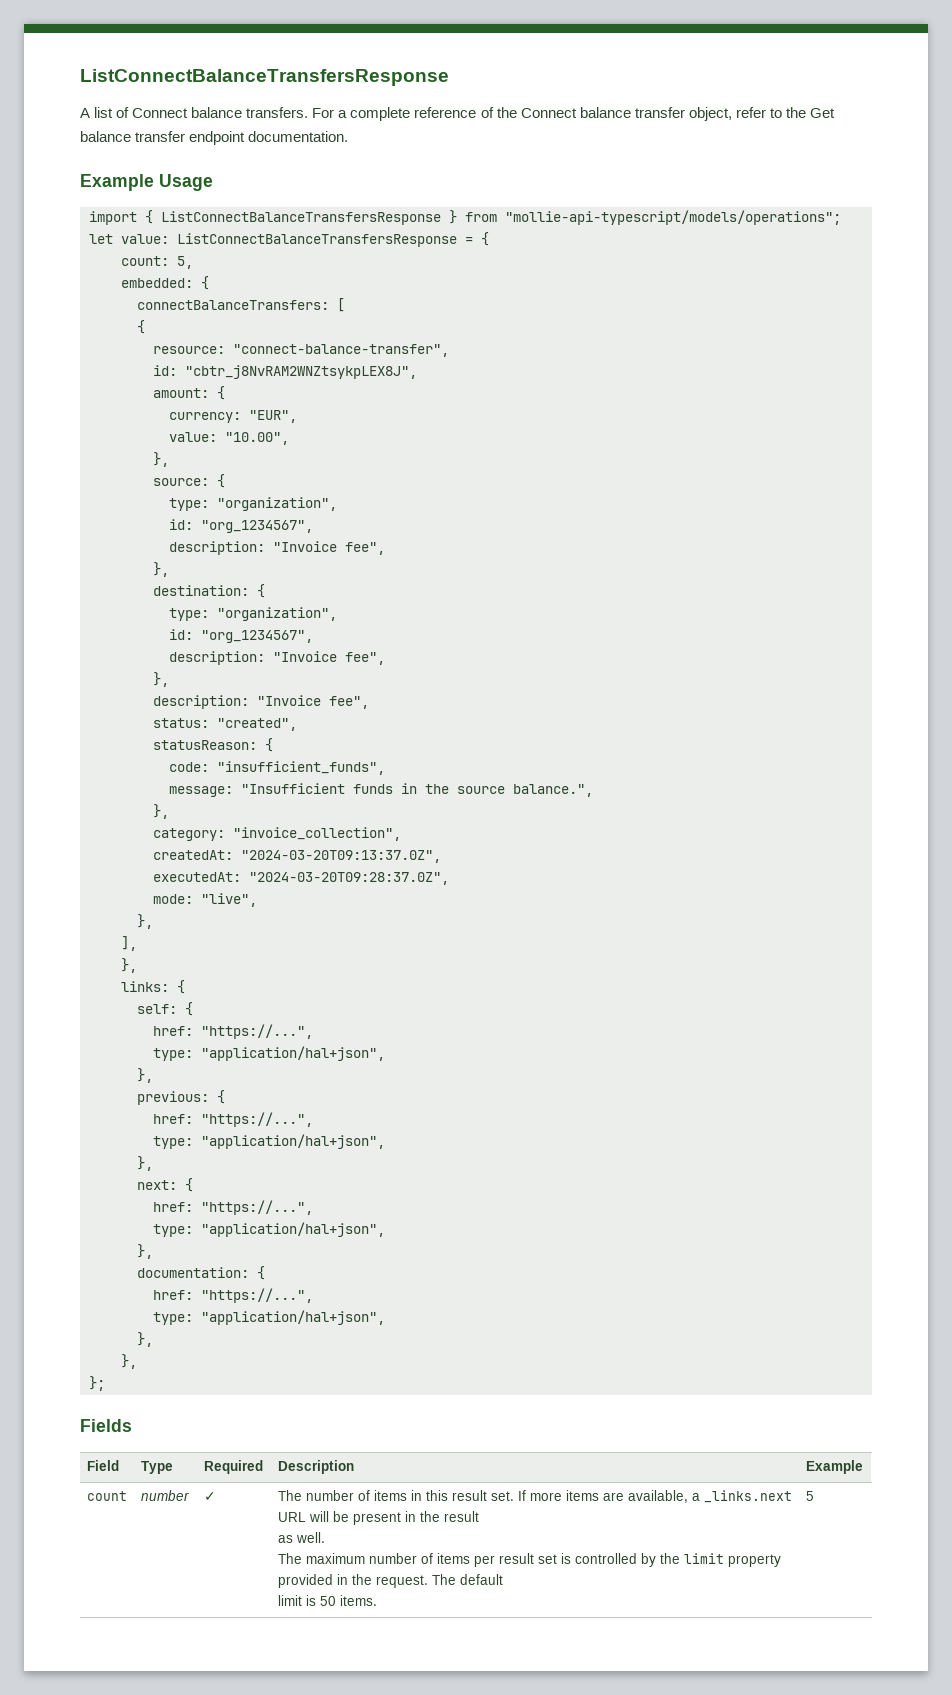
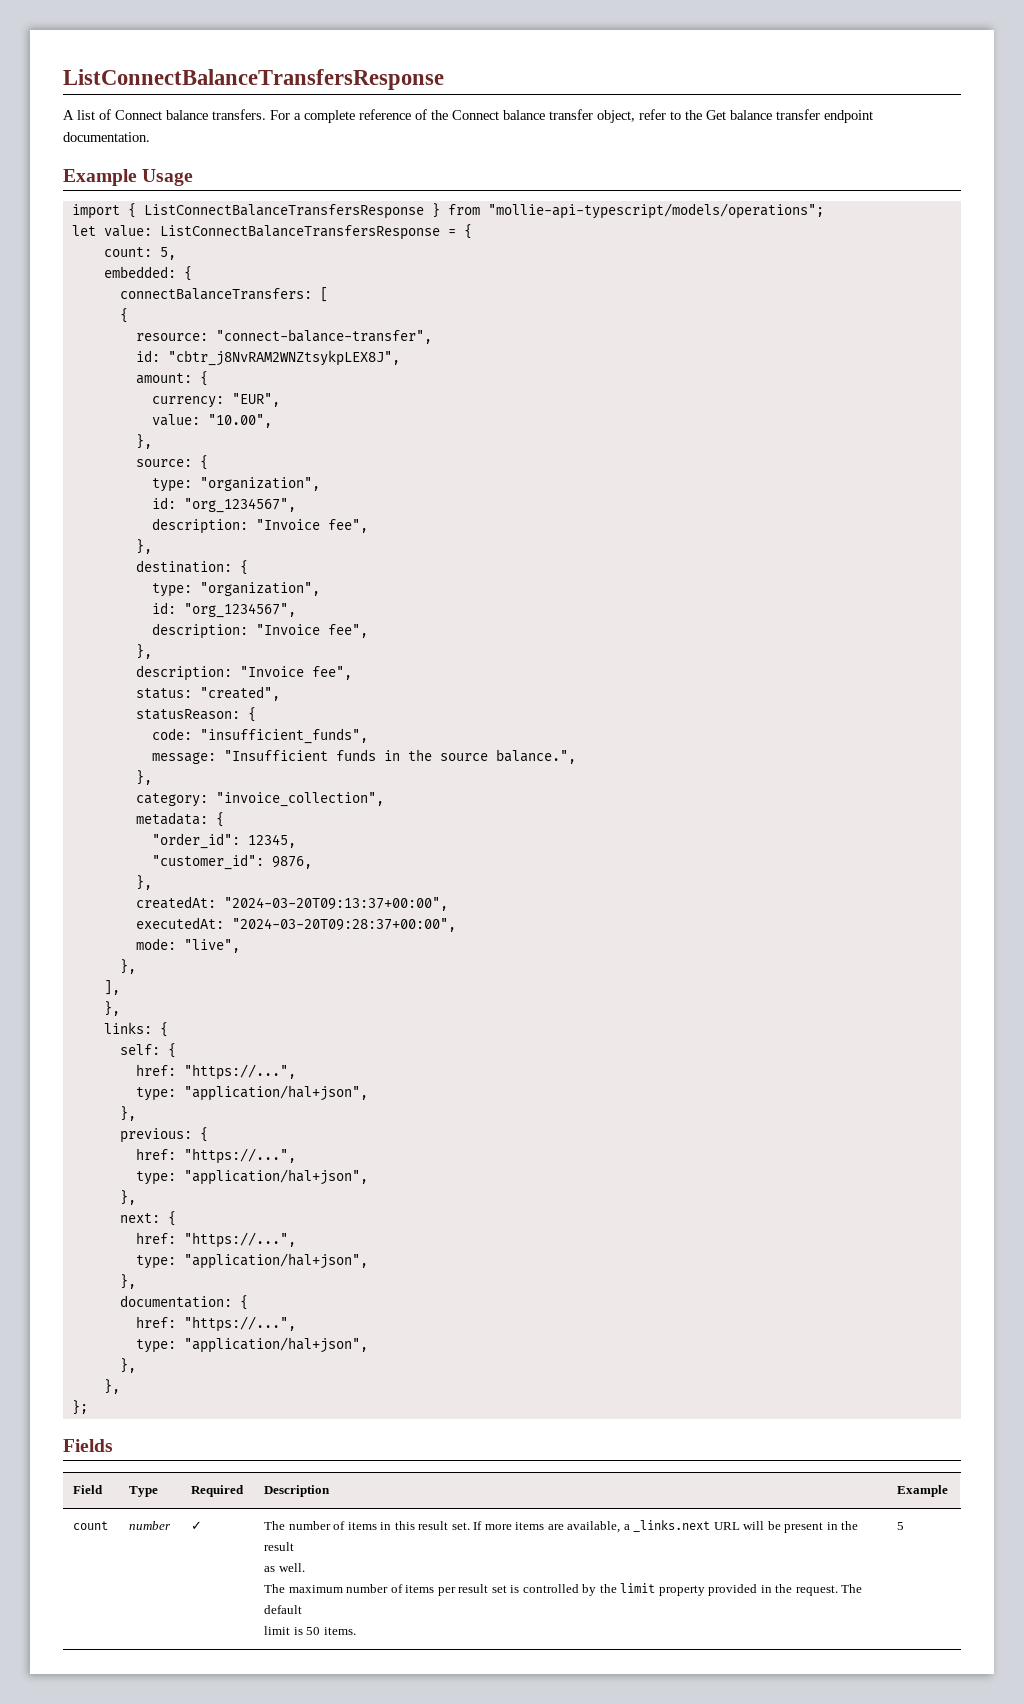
+ metadata: {
+ "order_id": 12345,
+ "customer_id": 9876,
+ },
- createdAt: "2024-03-20T09:13:37.0Z",
+ createdAt: "2024-03-20T09:13:37+00:00",
- executedAt: "2024-03-20T09:28:37.0Z",
+ executedAt: "2024-03-20T09:28:37+00:00",

